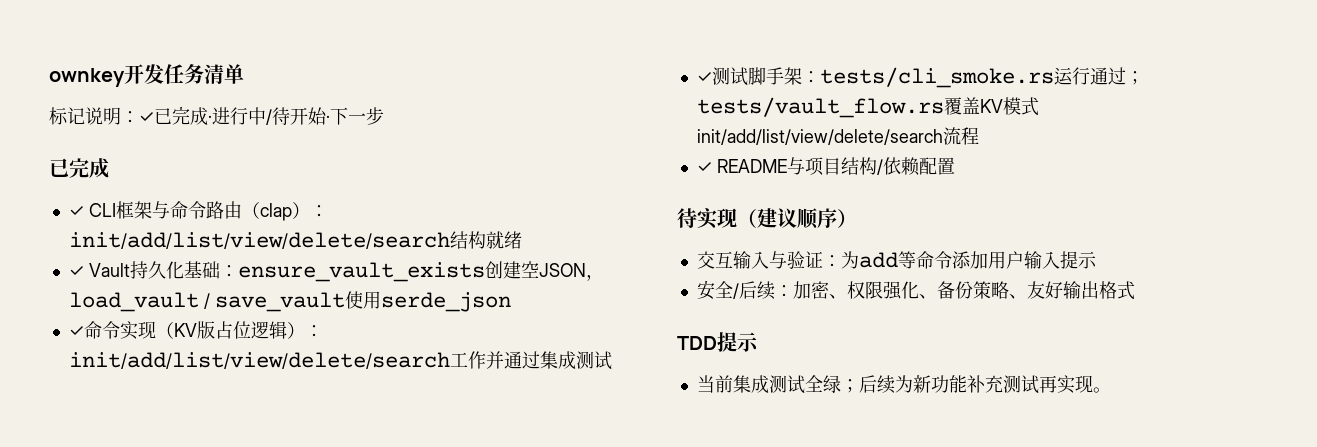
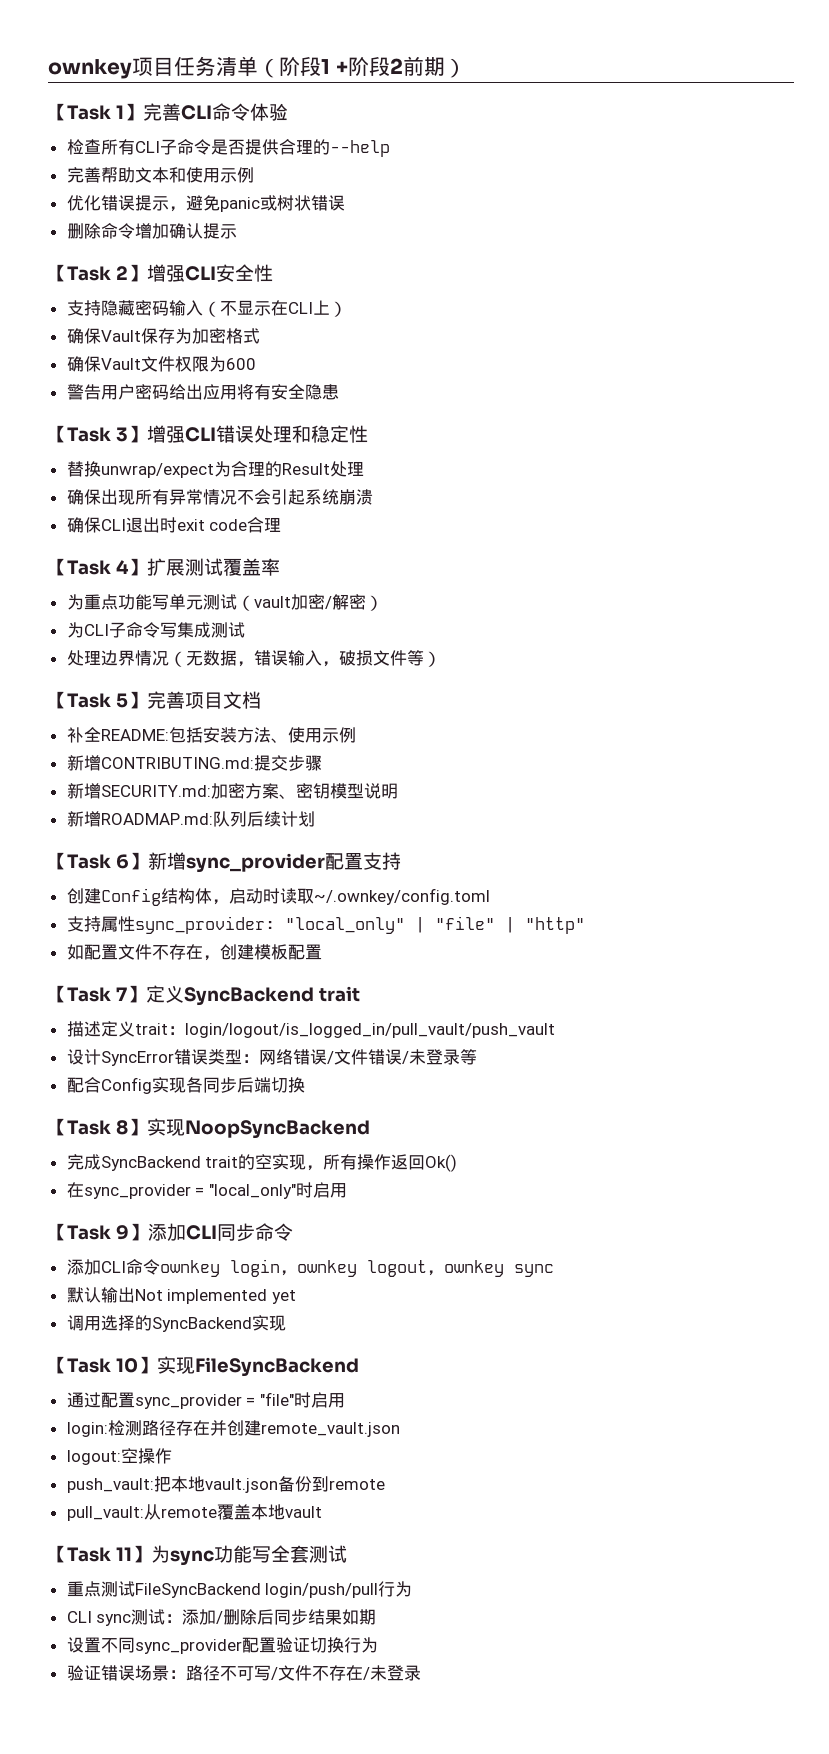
- ownkey开发任务清单
- 标记说明：✓已完成·进行中/待开始·下一步
- 已完成
- ✓ CLI框架与命令路由（clap）：init/add/list/view/delete/search结构就绪
- ✓ Vault持久化基础：ensure_vault_exists创建空JSON，load_vault / save_vault使用serde_json
- ✓命令实现（KV版占位逻辑）：init/add/list/view/delete/search工作并通过集成测试
- ✓测试脚手架：tests/cli_smoke.rs运行通过；tests/vault_flow.rs覆盖KV模式init/add/list/view/delete/search流程
- ✓ README与项目结构/依赖配置
- 待实现（建议顺序）
- 交互输入与验证：为add等命令添加用户输入提示
- 安全/后续：加密、权限强化、备份策略、友好输出格式
- TDD提示
- 当前集成测试全绿；后续为新功能补充测试再实现。
+ ownkey项目任务清单（阶段1 +阶段2前期）
+ 【Task 1】完善CLI命令体验
+ 检查所有CLI子命令是否提供合理的--help
+ 完善帮助文本和使用示例
+ 优化错误提示，避免panic或树状错误
+ 删除命令增加确认提示
+ 【Task 2】增强CLI安全性
+ 支持隐藏密码输入（不显示在CLI上）
+ 确保Vault保存为加密格式
+ 确保Vault文件权限为600
+ 警告用户密码给出应用将有安全隐患
+ 【Task 3】增强CLI错误处理和稳定性
+ 替换unwrap/expect为合理的Result处理
+ 确保出现所有异常情况不会引起系统崩溃
+ 确保CLI退出时exit code合理
+ 【Task 4】扩展测试覆盖率
+ 为重点功能写单元测试（vault加密/解密）
+ 为CLI子命令写集成测试
+ 处理边界情况（无数据，错误输入，破损文件等）
+ 【Task 5】完善项目文档
+ 补全README:包括安装方法、使用示例
+ 新增CONTRIBUTING.md:提交步骤
+ 新增SECURITY.md:加密方案、密钥模型说明
+ 新增ROADMAP.md:队列后续计划
+ 【Task 6】新增sync_provider配置支持
+ 创建Config结构体，启动时读取~/.ownkey/config.toml
+ 支持属性sync_provider: "local_only" | "file" | "http"
+ 如配置文件不存在，创建模板配置
+ 【Task 7】定义SyncBackend trait
+ 描述定义trait：login/logout/is_logged_in/pull_vault/push_vault
+ 设计SyncError错误类型：网络错误/文件错误/未登录等
+ 配合Config实现各同步后端切换
+ 【Task 8】实现NoopSyncBackend
+ 完成SyncBackend trait的空实现，所有操作返回Ok()
+ 在sync_provider = "local_only"时启用
+ 【Task 9】添加CLI同步命令
+ 添加CLI命令ownkey login，ownkey logout，ownkey sync
+ 默认输出Not implemented yet
+ 调用选择的SyncBackend实现
+ 【Task 10】实现FileSyncBackend
+ 通过配置sync_provider = "file"时启用
+ login:检测路径存在并创建remote_vault.json
+ logout:空操作
+ push_vault:把本地vault.json备份到remote
+ pull_vault:从remote覆盖本地vault
+ 【Task 11】为sync功能写全套测试
+ 重点测试FileSyncBackend login/push/pull行为
+ CLI sync测试：添加/删除后同步结果如期
+ 设置不同sync_provider配置验证切换行为
+ 验证错误场景：路径不可写/文件不存在/未登录

